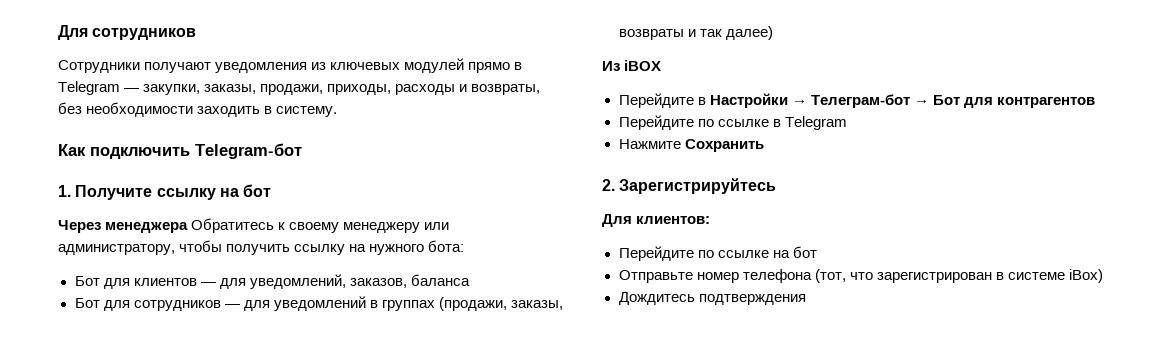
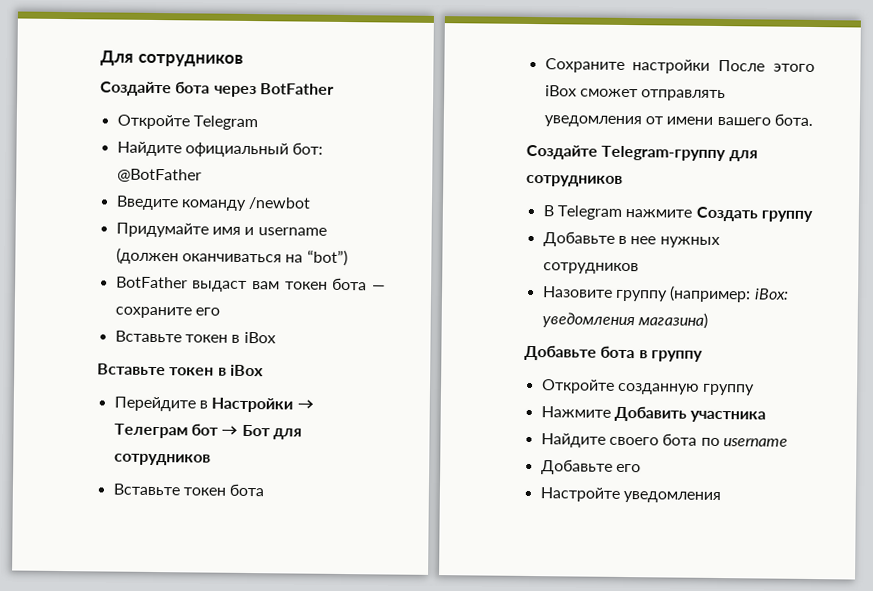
- Сотрудники получают уведомления из ключевых модулей прямо в Telegram — закупки, заказы, продажи, приходы, расходы и возвраты, без необходимости заходить в систему.
- Как подключить Telegram-бот
- 1. Получите ссылку на бот
- Через менеджера Обратитесь к своему менеджеру или администратору, чтобы получить ссылку на нужного бота:
- Бот для клиентов — для уведомлений, заказов, баланса
- Бот для сотрудников — для уведомлений в группах (продажи, заказы, возвраты и так далее)
- Из iBOX
+ Создайте бота через BotFather
+ Откройте Telegram
+ Найдите официальный бот: @BotFather
+ Введите команду /newbot
+ Придумайте имя и username (должен оканчиваться на “bot”)
+ BotFather выдаст вам токен бота — сохраните его
+ Вставьте токен в iBox
+ Вставьте токен в iBox
- Перейдите в Настройки → Телеграм-бот → Бот для контрагентов
- Перейдите по ссылке в Telegram
- Нажмите Сохранить
- 2. Зарегистрируйтесь
- Для клиентов:
- Перейдите по ссылке на бот
- Отправьте номер телефона (тот, что зарегистрирован в системе iBox)
- Дождитесь подтверждения
+ Перейдите в Настройки → Телеграм бот → Бот для сотрудников
+ Вставьте токен бота
+ Сохраните настройки После этого iBox сможет отправлять уведомления от имени вашего бота.
+ Создайте Telegram-группу для сотрудников
+ В Telegram нажмите Создать группу
+ Добавьте в нее нужных сотрудников
+ Назовите группу (например: iBox: уведомления магазина)
+ Добавьте бота в группу
+ Откройте созданную группу
+ Нажмите Добавить участника
+ Найдите своего бота по username
+ Добавьте его
+ Настройте уведомления

